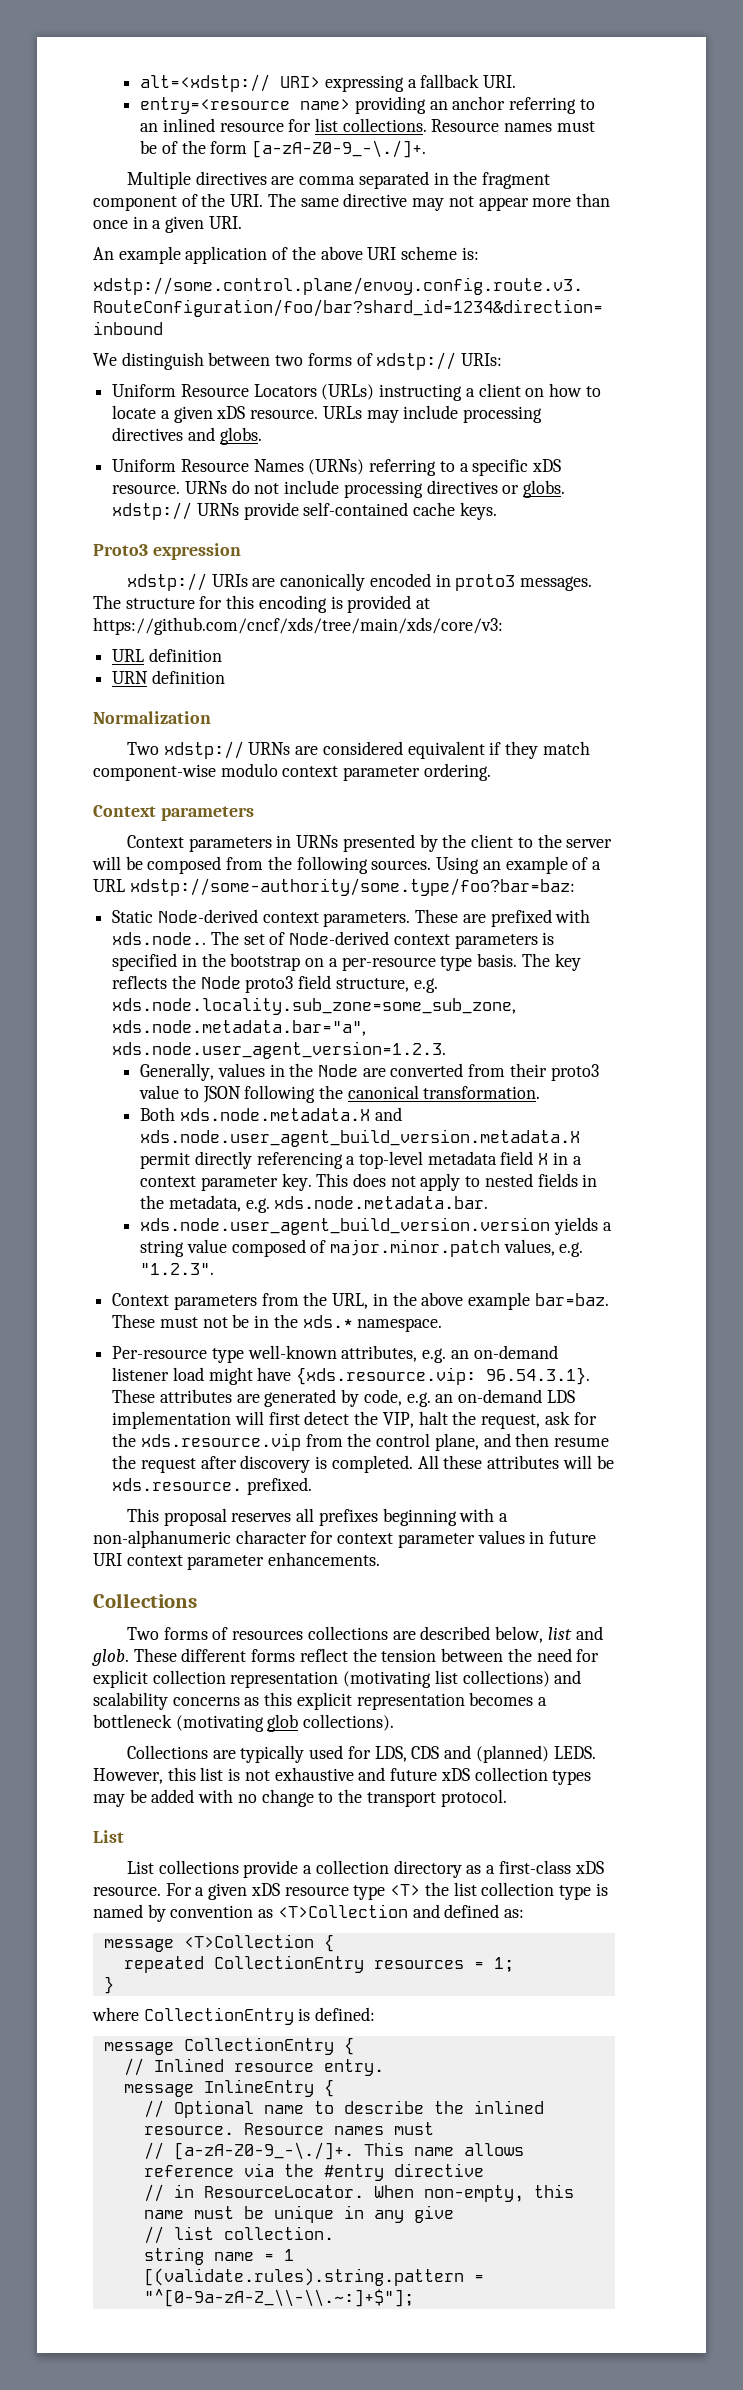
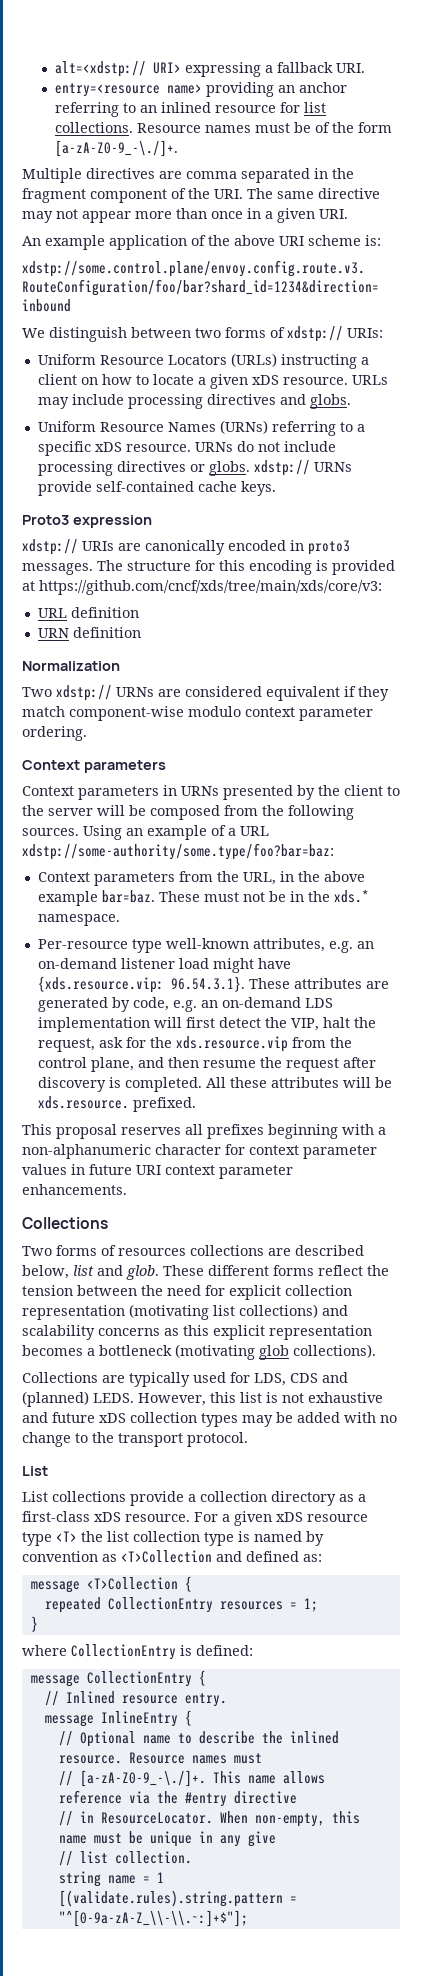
- Static Node-derived context parameters. These are prefixed with xds.node.. The set of Node-derived context parameters is specified in the bootstrap on a per-resource type basis. The key reflects the Node proto3 field structure, e.g. xds.node.locality.sub_zone=some_sub_zone, xds.node.metadata.bar="a", xds.node.user_agent_version=1.2.3.
- Generally, values in the Node are converted from their proto3 value to JSON following the canonical transformation.
- Both xds.node.metadata.X and xds.node.user_agent_build_version.metadata.X permit directly referencing a top-level metadata field X in a context parameter key. This does not apply to nested fields in the metadata, e.g. xds.node.metadata.bar.
- xds.node.user_agent_build_version.version yields a string value composed of major.minor.patch values, e.g. "1.2.3".

